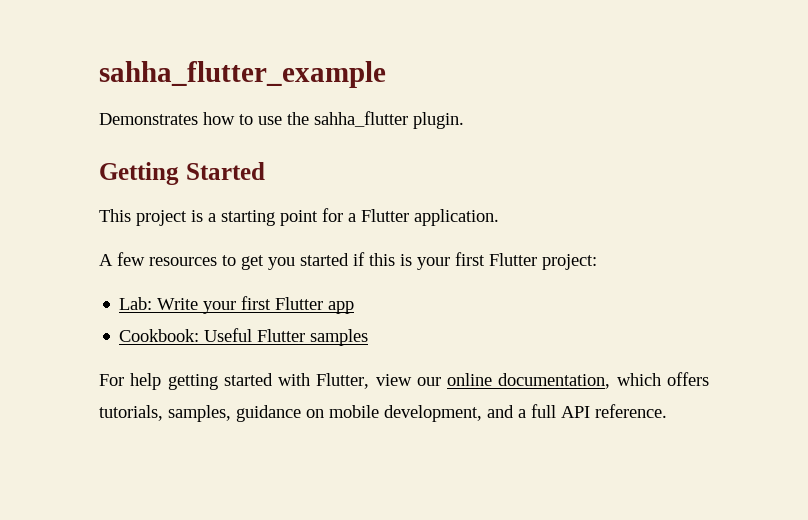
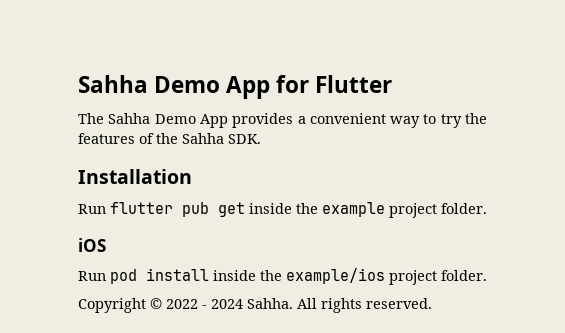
- sahha_flutter_example
- Demonstrates how to use the sahha_flutter plugin.
- Getting Started
- This project is a starting point for a Flutter application.
- A few resources to get you started if this is your first Flutter project:
- Lab: Write your first Flutter app
- Cookbook: Useful Flutter samples
- For help getting started with Flutter, view our online documentation, which offers tutorials, samples, guidance on mobile development, and a full API reference.
+ Sahha Demo App for Flutter
+ The Sahha Demo App provides a convenient way to try the features of the Sahha SDK.
+ Installation
+ Run flutter pub get inside the example project folder.
+ iOS
+ Run pod install inside the example/ios project folder.
+ Copyright © 2022 - 2024 Sahha. All rights reserved.

